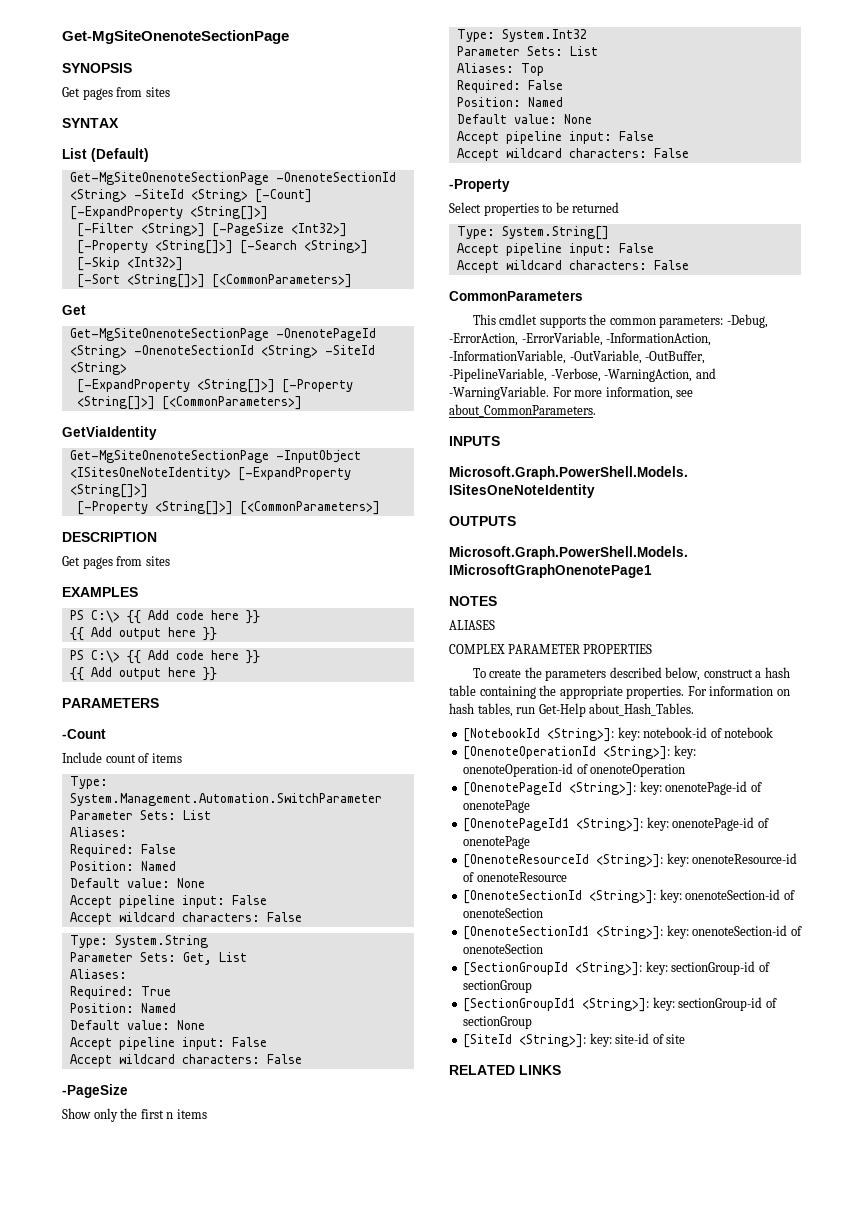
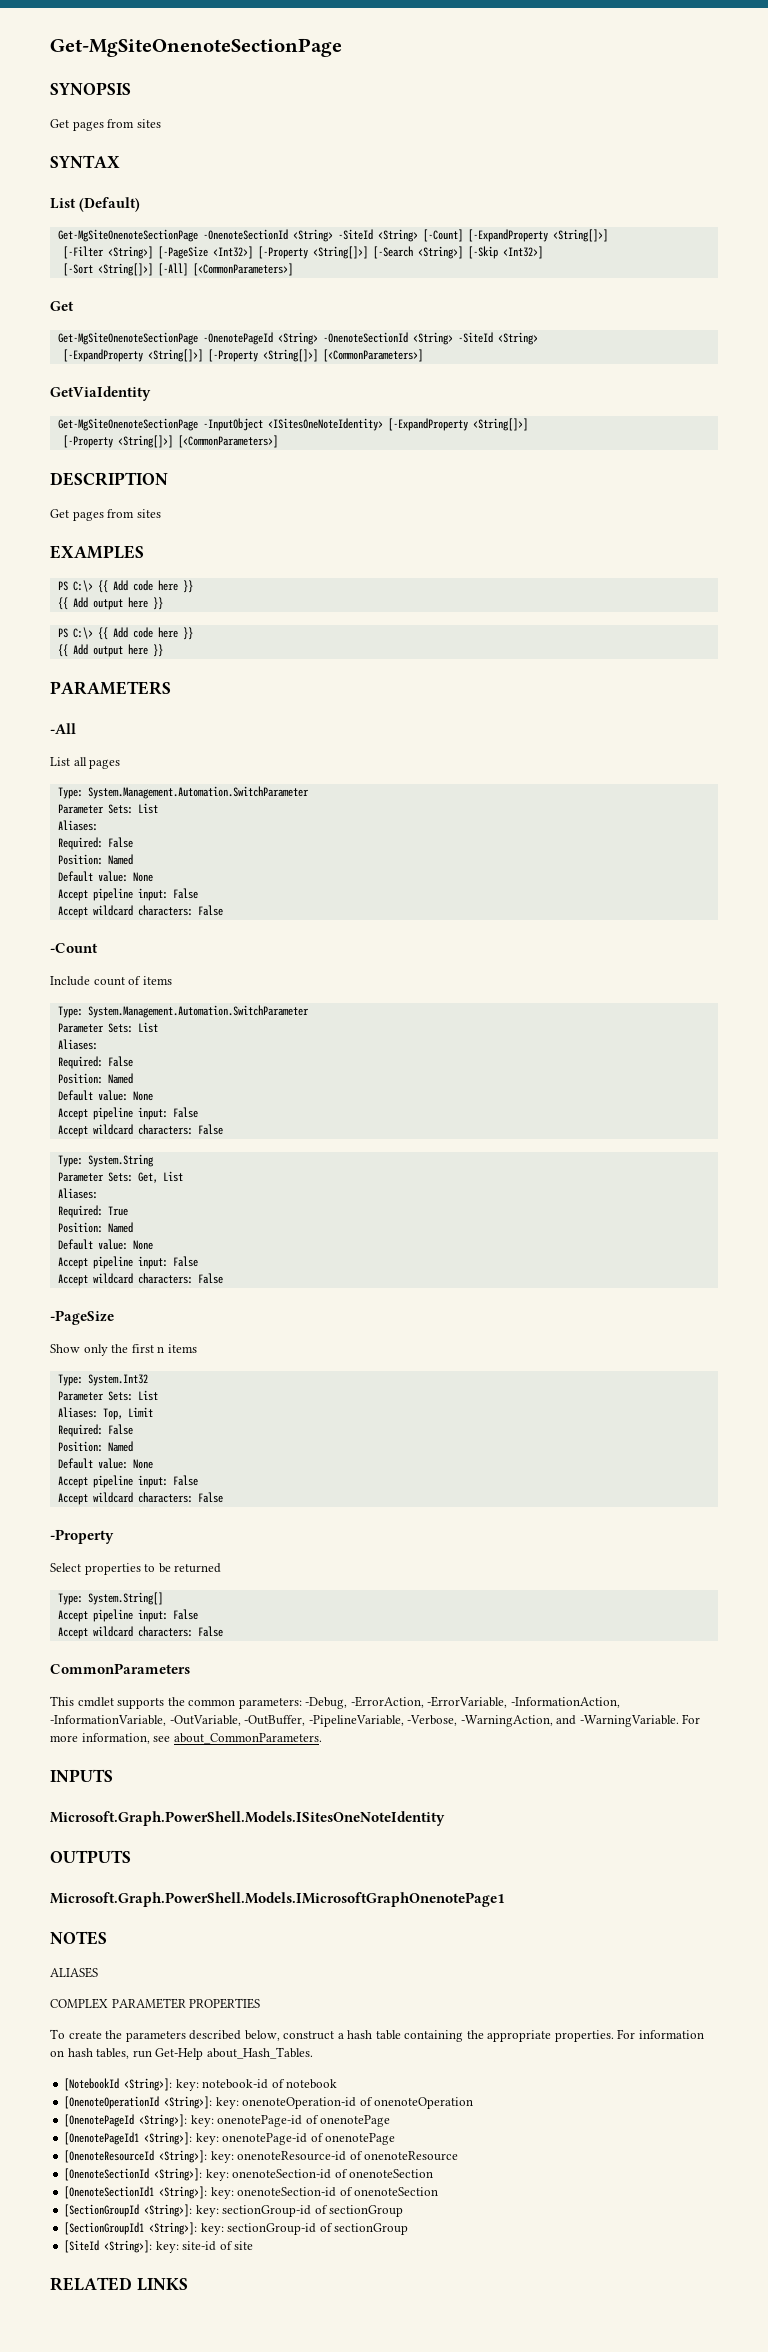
- [-Sort <String[]>] [<CommonParameters>]
+ [-Sort <String[]>] [-All] [<CommonParameters>]
+ -All
+ List all pages
+ Type: System.Management.Automation.SwitchParameter
+ Parameter Sets: List
+ Aliases:
+ Required: False
+ Position: Named
+ Default value: None
+ Accept pipeline input: False
+ Accept wildcard characters: False
- Aliases: Top
+ Aliases: Top, Limit

